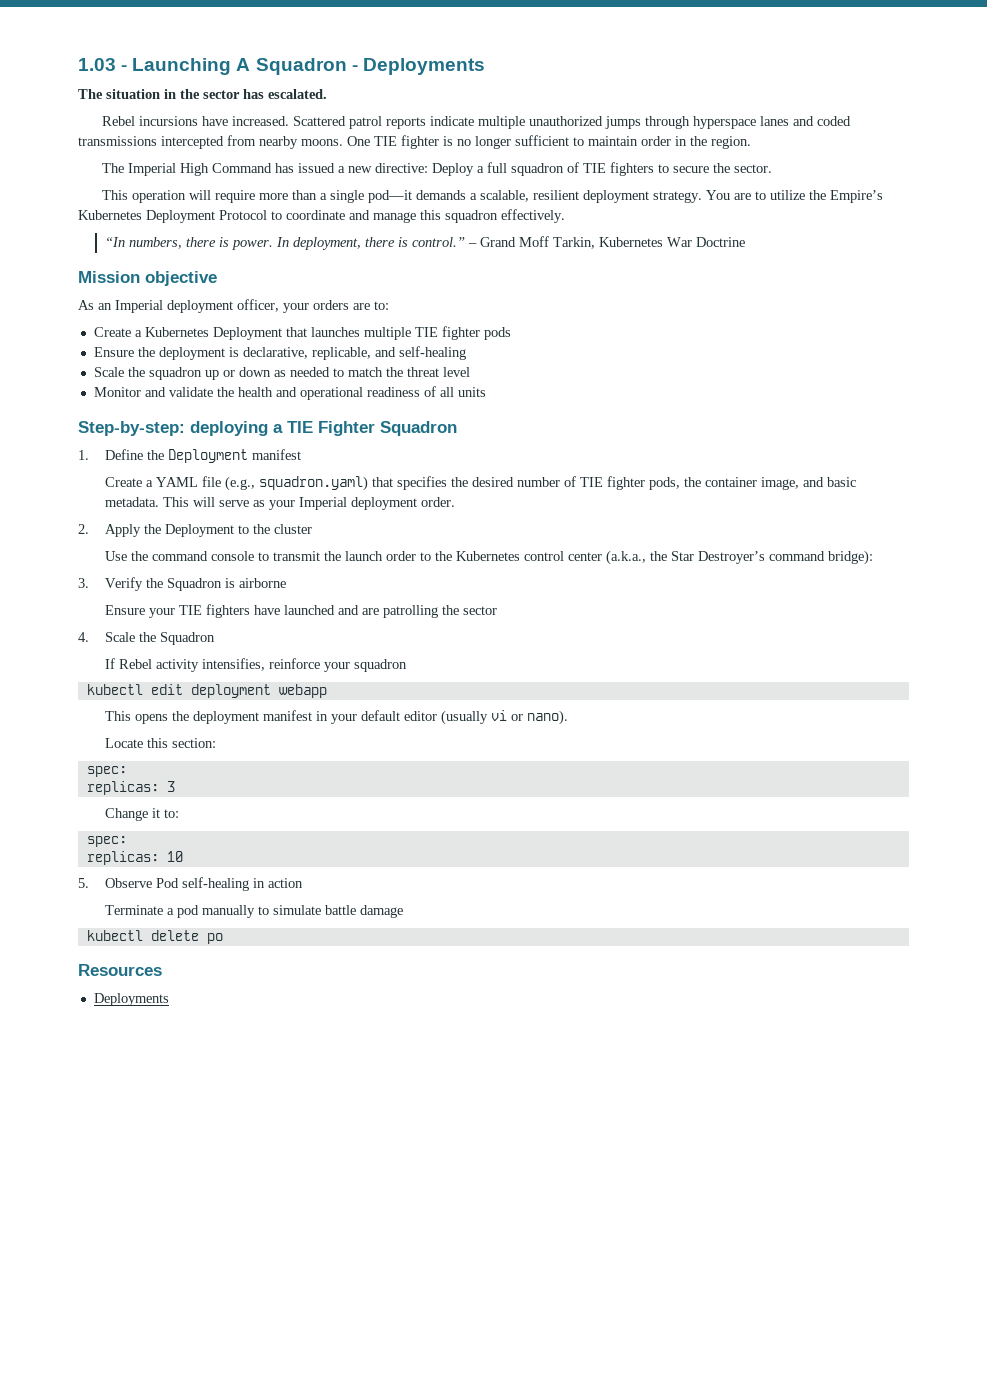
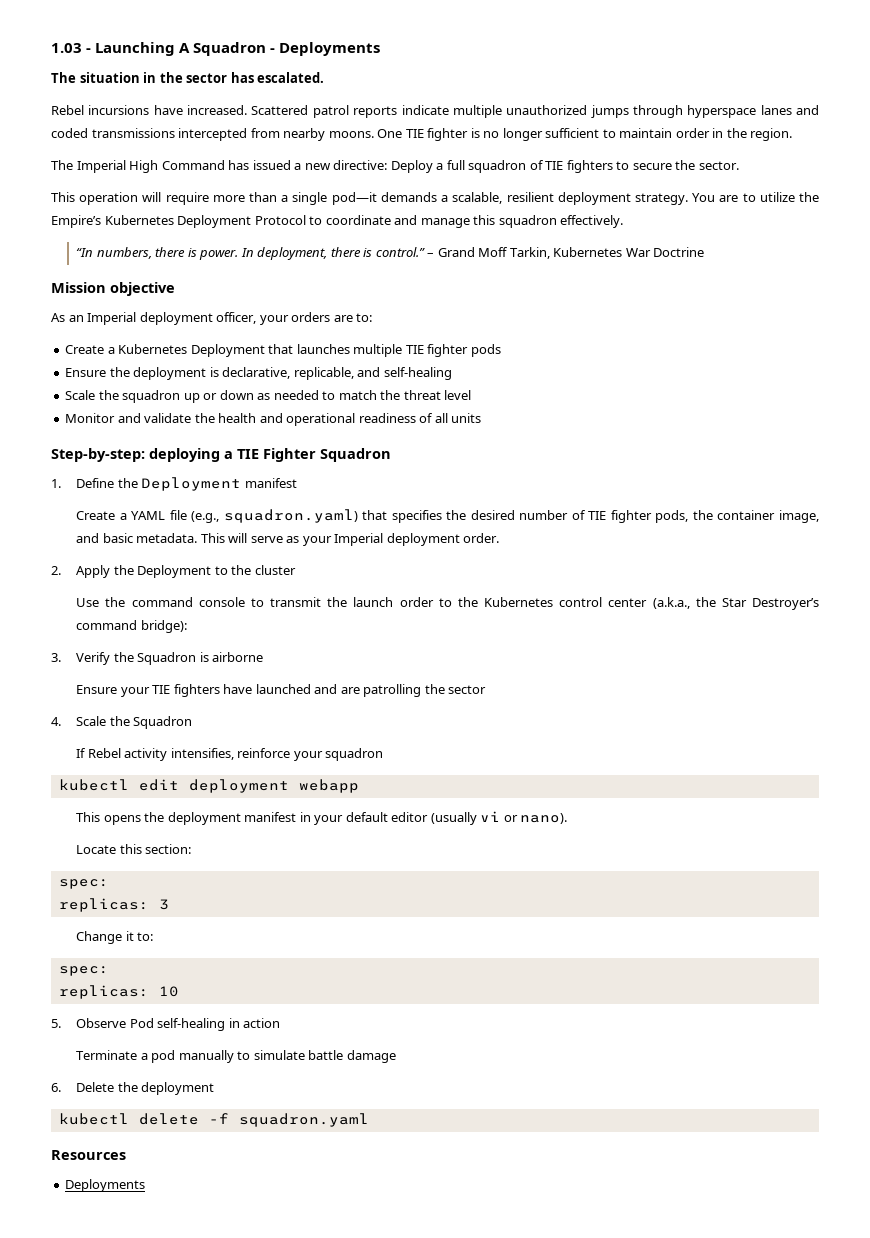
+ 6. Delete the deployment
- kubectl delete po
+ kubectl delete -f squadron.yaml

